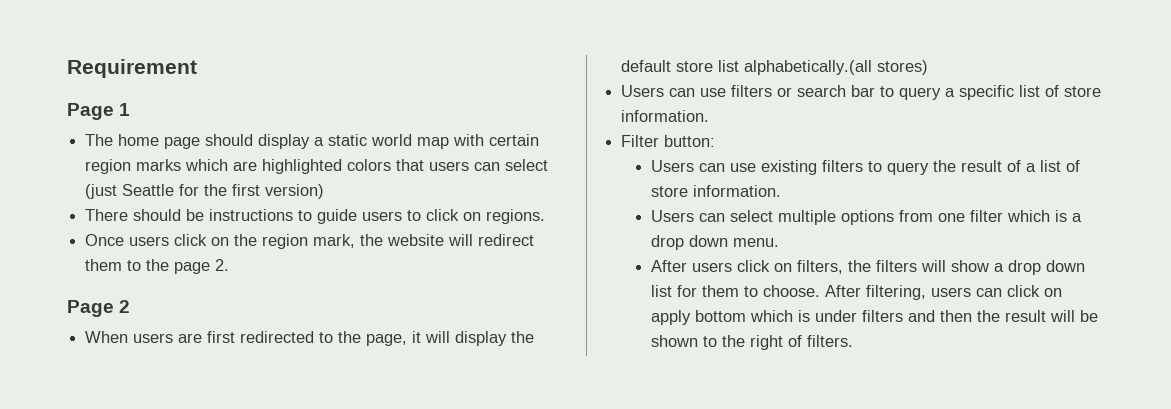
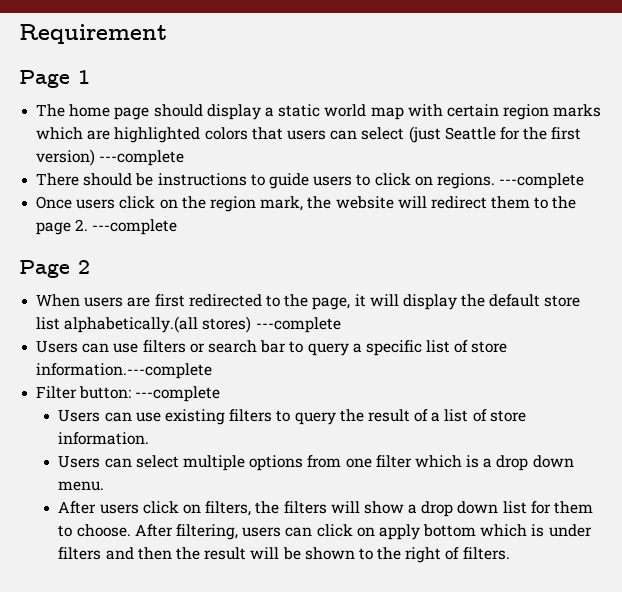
- The home page should display a static world map with certain region marks which are highlighted colors that users can select (just Seattle for the first version)
+ The home page should display a static world map with certain region marks which are highlighted colors that users can select (just Seattle for the first version) ---complete
- There should be instructions to guide users to click on regions.
+ There should be instructions to guide users to click on regions. ---complete
- Once users click on the region mark, the website will redirect them to the page 2.
+ Once users click on the region mark, the website will redirect them to the page 2. ---complete
- When users are first redirected to the page, it will display the default store list alphabetically.(all stores)
+ When users are first redirected to the page, it will display the default store list alphabetically.(all stores) ---complete
- Users can use filters or search bar to query a specific list of store information.
+ Users can use filters or search bar to query a specific list of store information.---complete
- Filter button:
+ Filter button: ---complete

